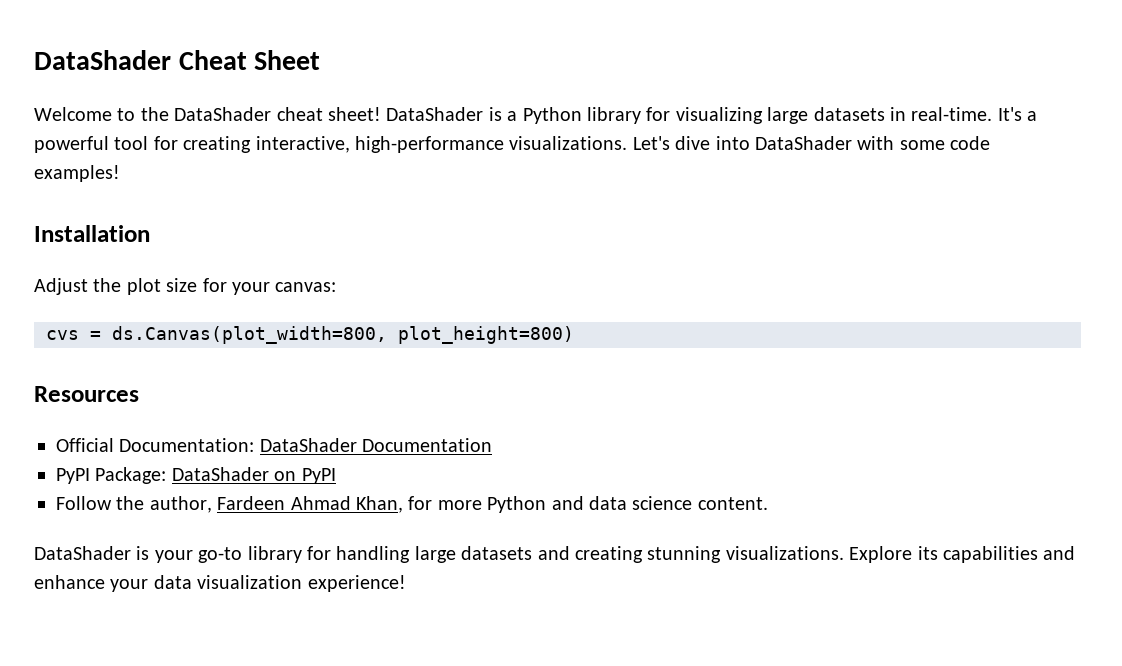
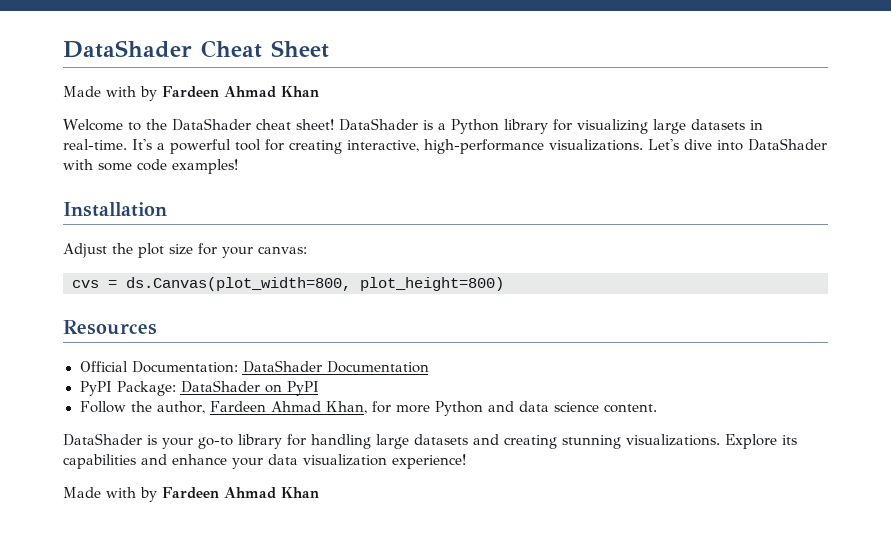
  DataShader Cheat Sheet
+ Made with by Fardeen Ahmad Khan
  Explore its capabilities and enhance your data visualization experience!
+ Made with by Fardeen Ahmad Khan

